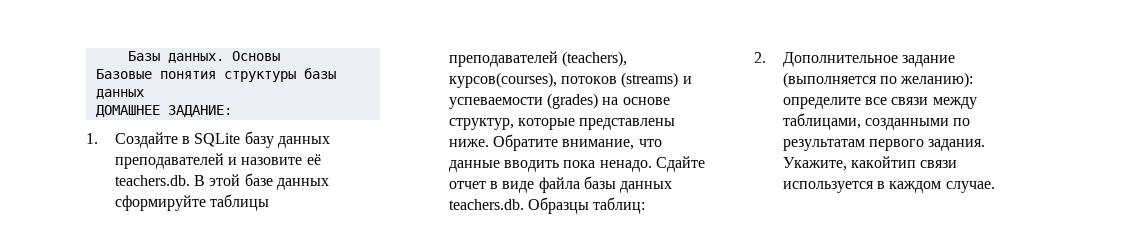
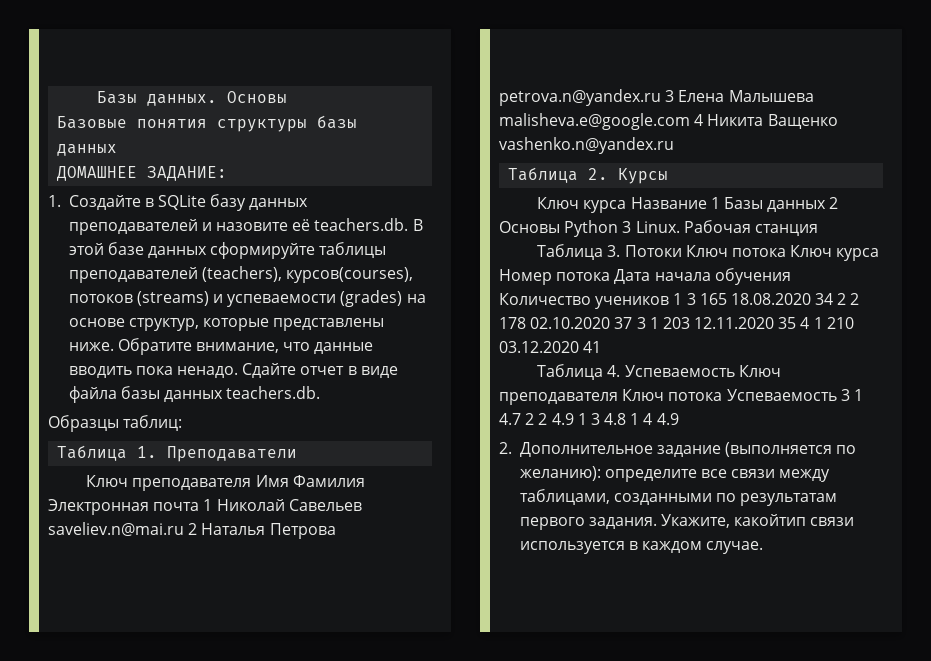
- Сдайте отчет в виде файла базы данных teachers.db. Образцы таблиц:
+ Сдайте отчет в виде файла базы данных teachers.db.
+ Образцы таблиц:
+ Таблица 1. Преподаватели
+ Ключ преподавателя Имя Фамилия Электронная почта 1 Николай Савельев saveliev.n@mai.ru 2 Наталья Петрова petrova.n@yandex.ru 3 Елена Малышева malisheva.e@google.com 4 Никита Ващенко vashenko.n@yandex.ru
+ Таблица 2. Курсы
+ Ключ курса Название 1 Базы данных 2 Основы Python 3 Linux. Рабочая станция
+ Таблица 3. Потоки Ключ потока Ключ курса Номер потока Дата начала обучения Количество учеников 1 3 165 18.08.2020 34 2 2 178 02.10.2020 37 3 1 203 12.11.2020 35 4 1 210 03.12.2020 41
+ Таблица 4. Успеваемость Ключ преподавателя Ключ потока Успеваемость 3 1 4.7 2 2 4.9 1 3 4.8 1 4 4.9

